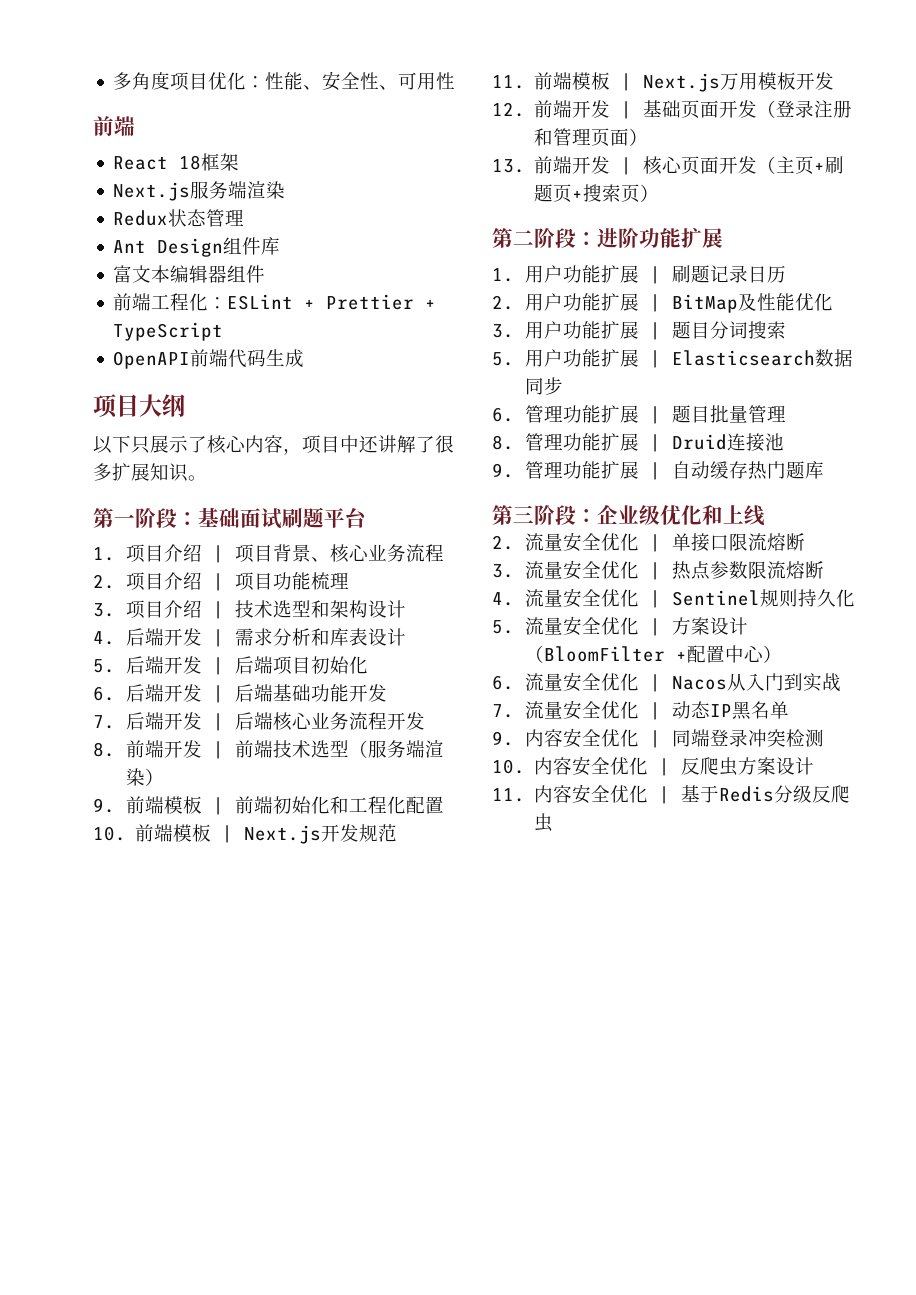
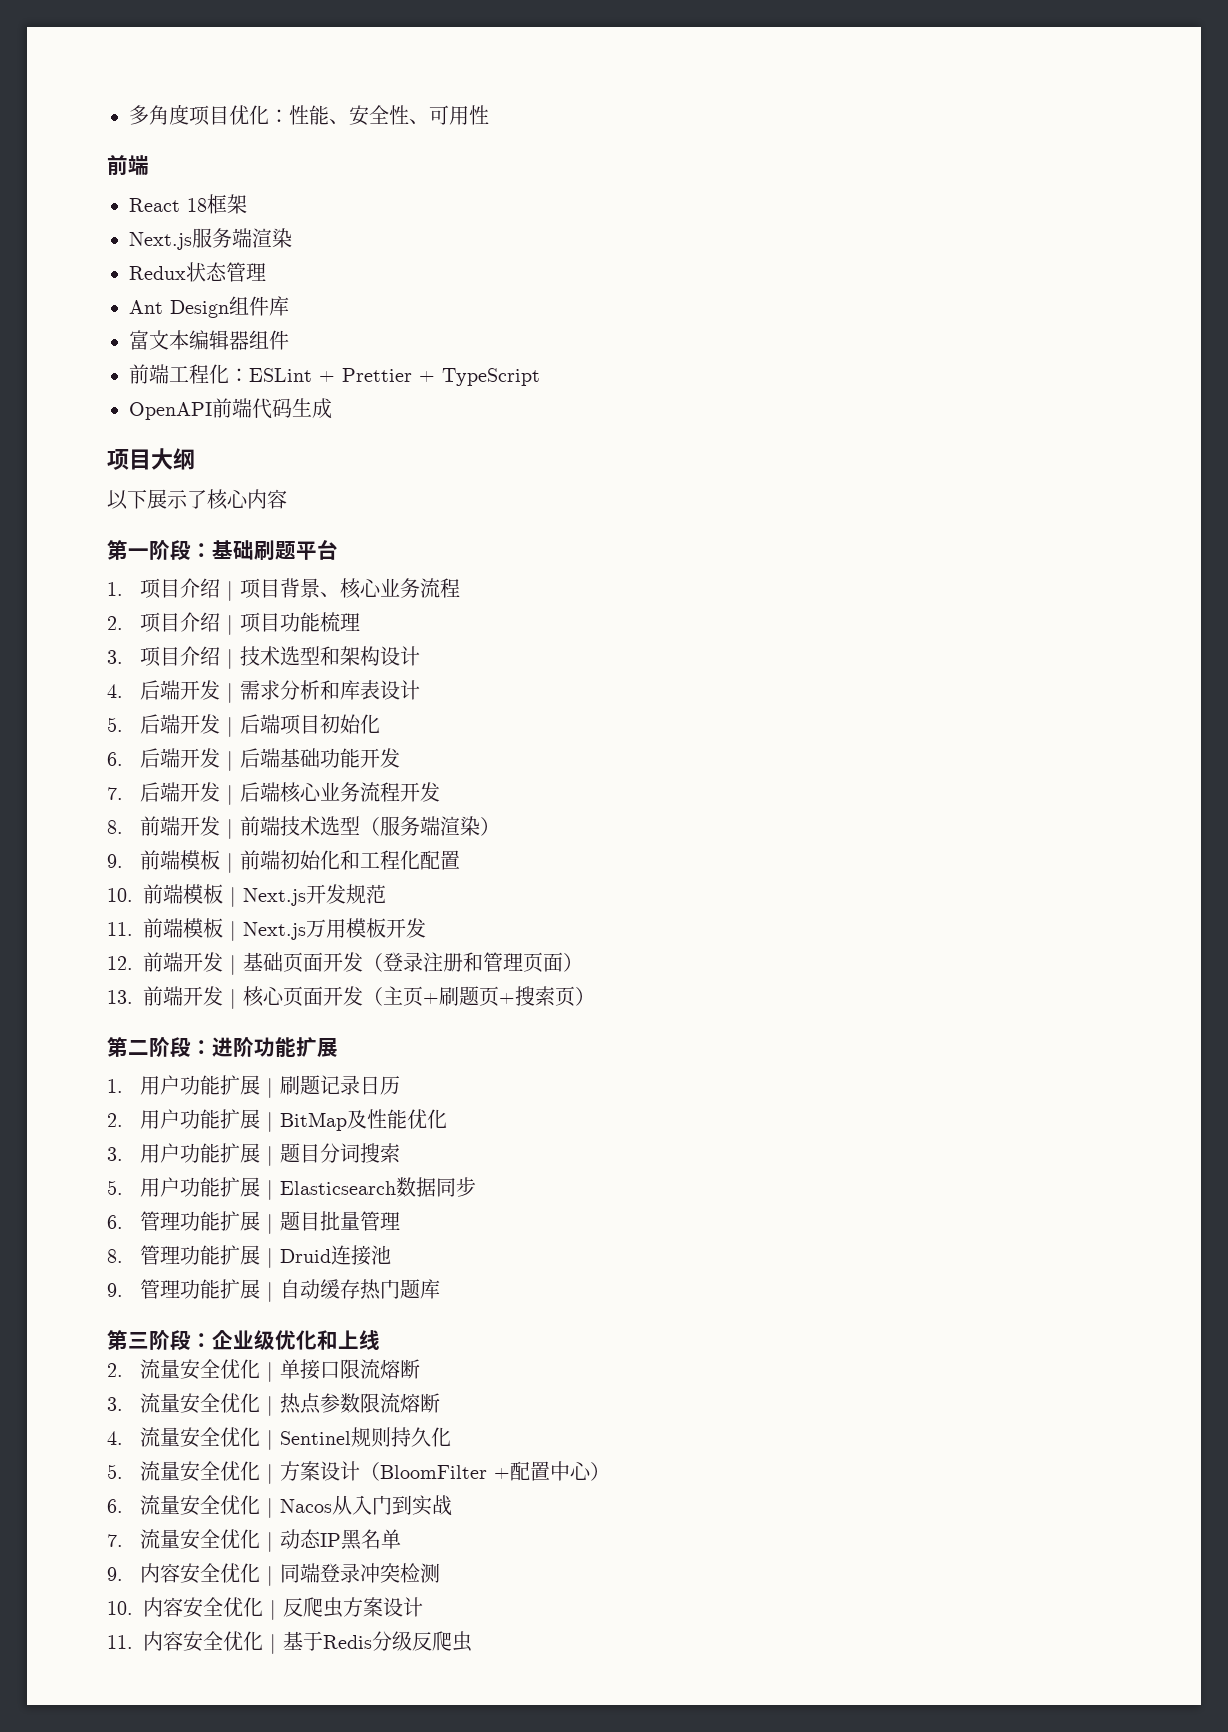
- 以下只展示了核心内容，项目中还讲解了很多扩展知识。
+ 以下展示了核心内容
- 第一阶段：基础面试刷题平台
+ 第一阶段：基础刷题平台

